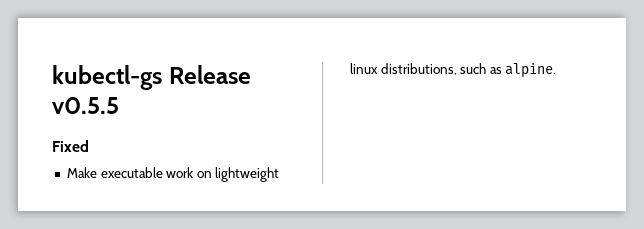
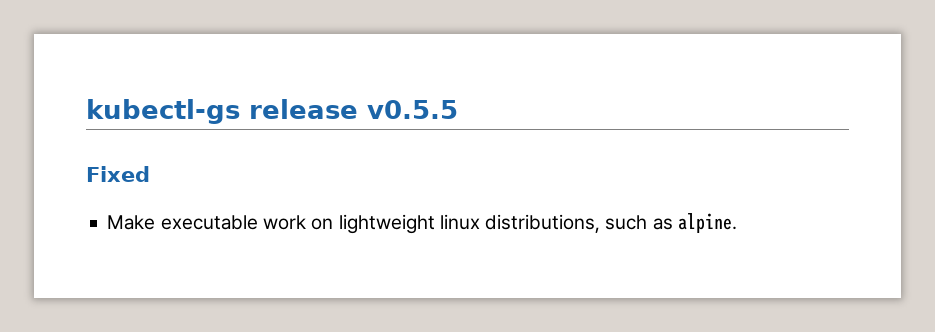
- kubectl-gs Release v0.5.5
+ kubectl-gs release v0.5.5

